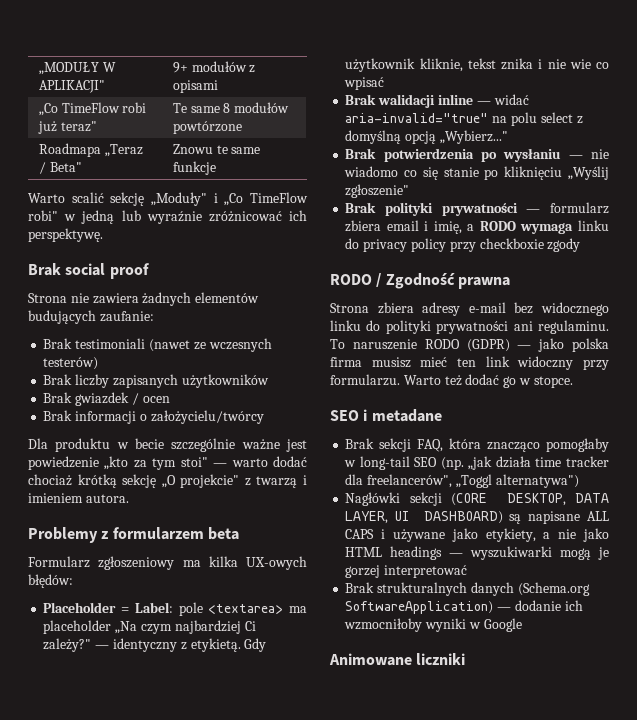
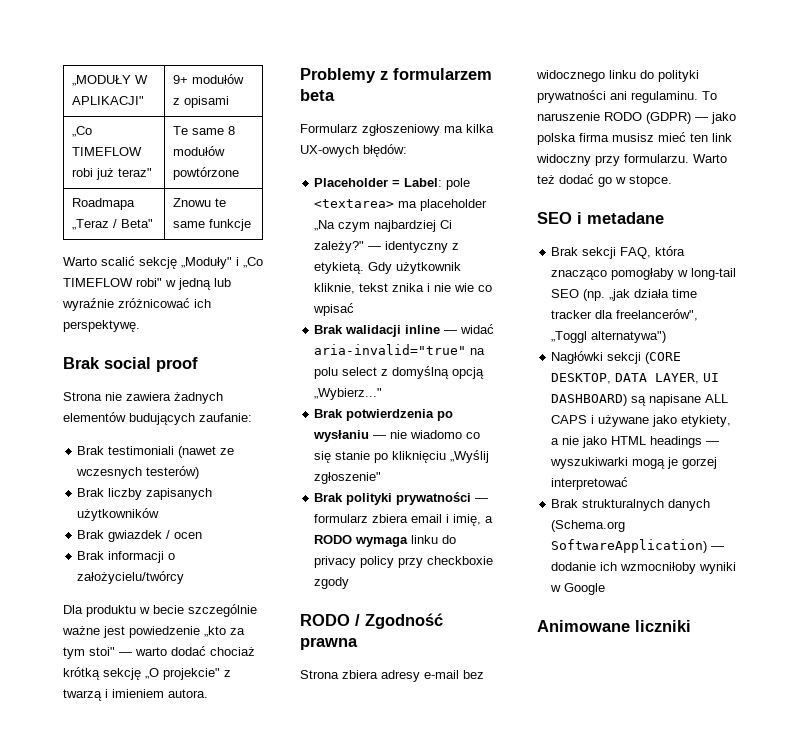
- „Co TimeFlow robi już teraz" | Te same 8 modułów powtórzone
+ „Co TIMEFLOW robi już teraz" | Te same 8 modułów powtórzone
- Warto scalić sekcję „Moduły" i „Co TimeFlow robi" w jedną lub wyraźnie zróżnicować ich perspektywę.
+ Warto scalić sekcję „Moduły" i „Co TIMEFLOW robi" w jedną lub wyraźnie zróżnicować ich perspektywę.

